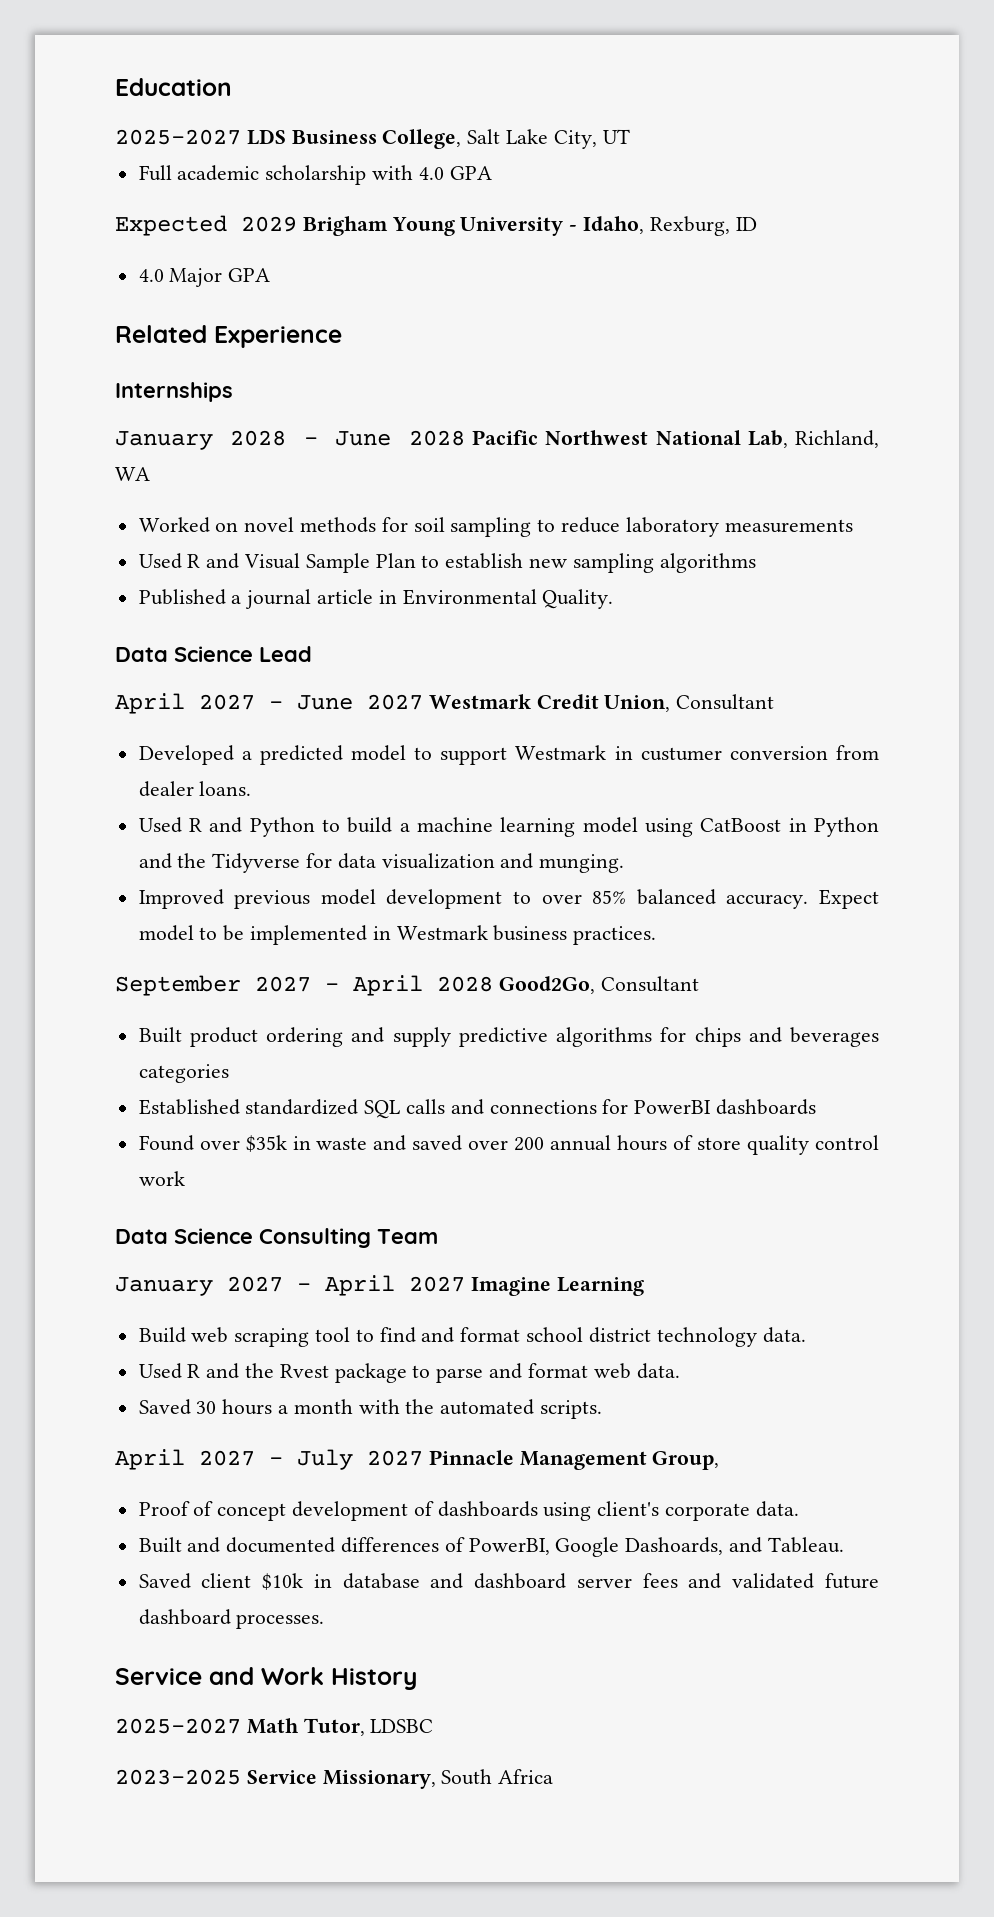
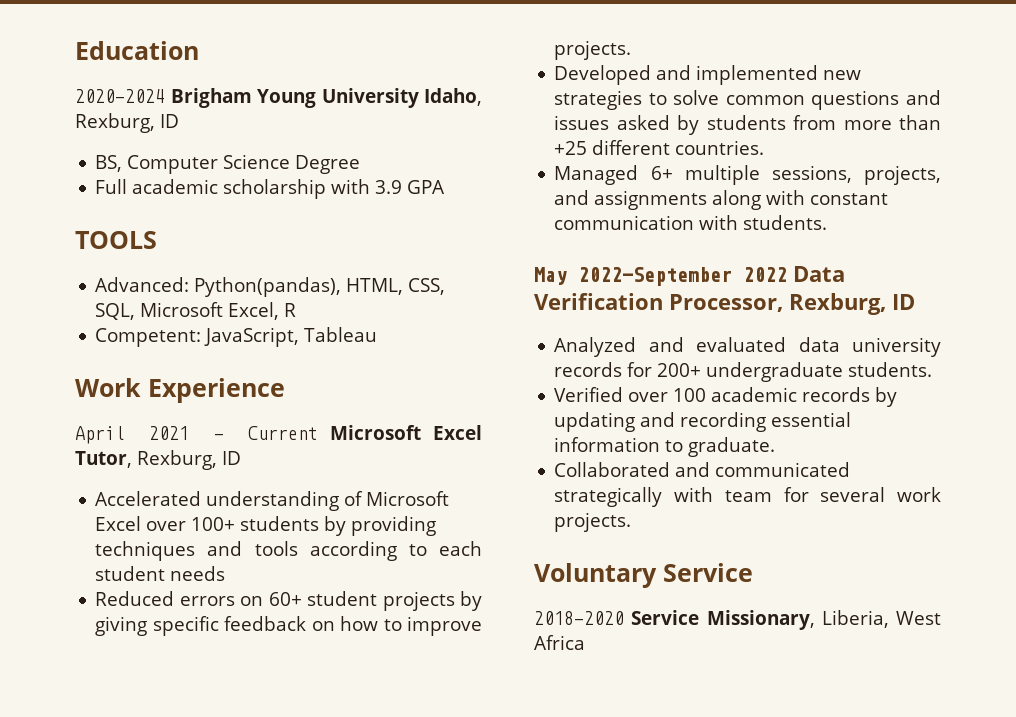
- 2025-2027 LDS Business College, Salt Lake City, UT
+ 2020-2024 Brigham Young University Idaho, Rexburg, ID
+ BS, Computer Science Degree
- Full academic scholarship with 4.0 GPA
- Expected 2029 Brigham Young University - Idaho, Rexburg, ID
- 4.0 Major GPA
- Related Experience
- Internships
- January 2028 - June 2028 Pacific Northwest National Lab, Richland, WA
- Worked on novel methods for soil sampling to reduce laboratory measurements
- Used R and Visual Sample Plan to establish new sampling algorithms
- Published a journal article in Environmental Quality.
- Data Science Lead
- April 2027 - June 2027 Westmark Credit Union, Consultant
- Developed a predicted model to support Westmark in custumer conversion from dealer loans.
- Used R and Python to build a machine learning model using CatBoost in Python and the Tidyverse for data visualization and munging.
- Improved previous model development to over 85% balanced accuracy. Expect model to be implemented in Westmark business practices.
- September 2027 - April 2028 Good2Go, Consultant
- Built product ordering and supply predictive algorithms for chips and beverages categories
- Established standardized SQL calls and connections for PowerBI dashboards
- Found over $35k in waste and saved over 200 annual hours of store quality control work
- Data Science Consulting Team
- January 2027 - April 2027 Imagine Learning
- Build web scraping tool to find and format school district technology data.
- Used R and the Rvest package to parse and format web data.
- Saved 30 hours a month with the automated scripts.
- April 2027 - July 2027 Pinnacle Management Group,
- Proof of concept development of dashboards using client's corporate data.
- Built and documented differences of PowerBI, Google Dashoards, and Tableau.
- Saved client $10k in database and dashboard server fees and validated future dashboard processes.
- Service and Work History
- 2025-2027 Math Tutor, LDSBC
- 2023-2025 Service Missionary, South Africa
+ Full academic scholarship with 3.9 GPA
+ TOOLS
+ Advanced: Python(pandas), HTML, CSS, SQL, Microsoft Excel, R
+ Competent: JavaScript, Tableau
+ Work Experience
+ April 2021 - Current Microsoft Excel Tutor, Rexburg, ID
+ Accelerated understanding of Microsoft Excel over 100+ students by providing techniques and tools according to each student needs
+ Reduced errors on 60+ student projects by giving specific feedback on how to improve projects.
+ Developed and implemented new strategies to solve common questions and issues asked by students from more than +25 different countries.
+ Managed 6+ multiple sessions, projects, and assignments along with constant communication with students.
+ May 2022-September 2022 Data Verification Processor, Rexburg, ID
+ Analyzed and evaluated data university records for 200+ undergraduate students.
+ Verified over 100 academic records by updating and recording essential information to graduate.
+ Collaborated and communicated strategically with team for several work projects.
+ Voluntary Service
+ 2018-2020 Service Missionary, Liberia, West Africa

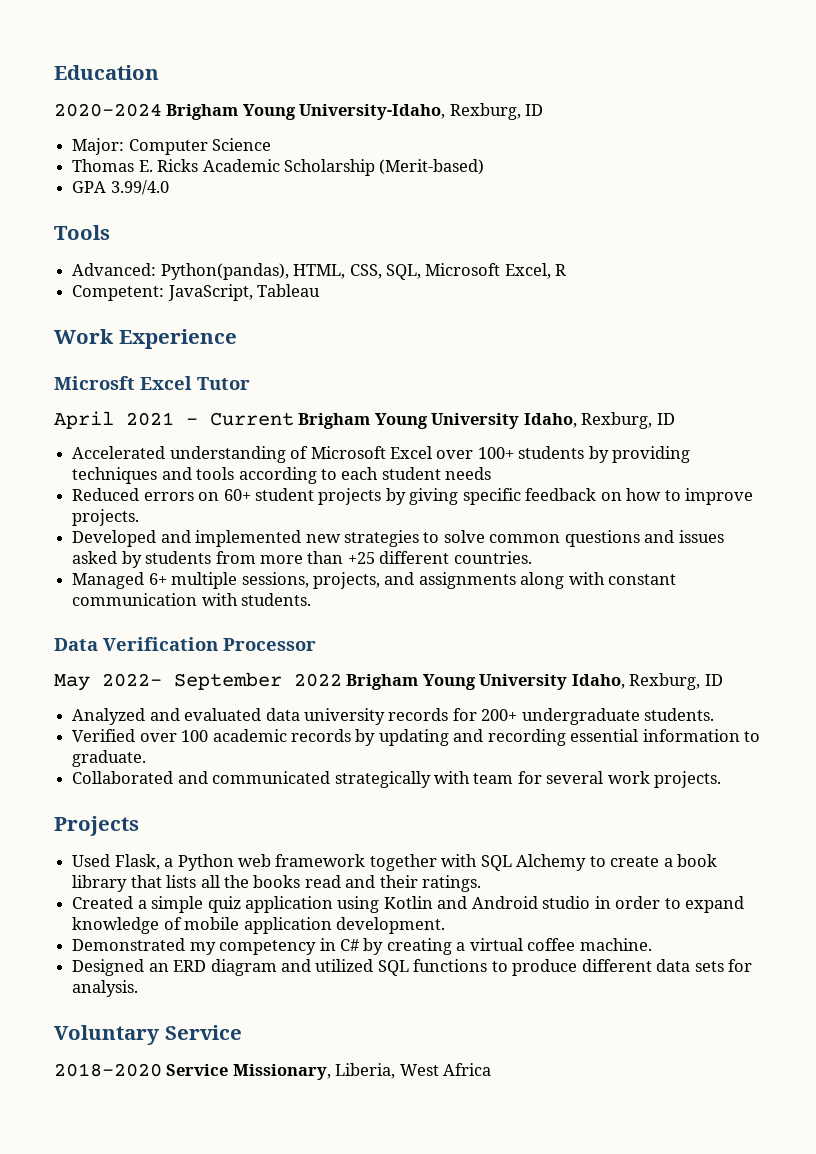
- 2020-2024 Brigham Young University Idaho, Rexburg, ID
- BS, Computer Science Degree
- Full academic scholarship with 3.9 GPA
- TOOLS
+ 2020-2024 Brigham Young University-Idaho, Rexburg, ID
+ Major: Computer Science
+ Thomas E. Ricks Academic Scholarship (Merit-based)
+ GPA 3.99/4.0
+ Tools
+ Microsft Excel Tutor
- April 2021 - Current Microsoft Excel Tutor, Rexburg, ID
+ April 2021 - Current Brigham Young University Idaho, Rexburg, ID
- May 2022-September 2022 Data Verification Processor, Rexburg, ID
+ Data Verification Processor
+ May 2022- September 2022 Brigham Young University Idaho, Rexburg, ID
+ Projects
+ Used Flask, a Python web framework together with SQL Alchemy to create a book library that lists all the books read and their ratings.
+ Created a simple quiz application using Kotlin and Android studio in order to expand knowledge of mobile application development.
+ Demonstrated my competency in C# by creating a virtual coffee machine.
+ Designed an ERD diagram and utilized SQL functions to produce different data sets for analysis.

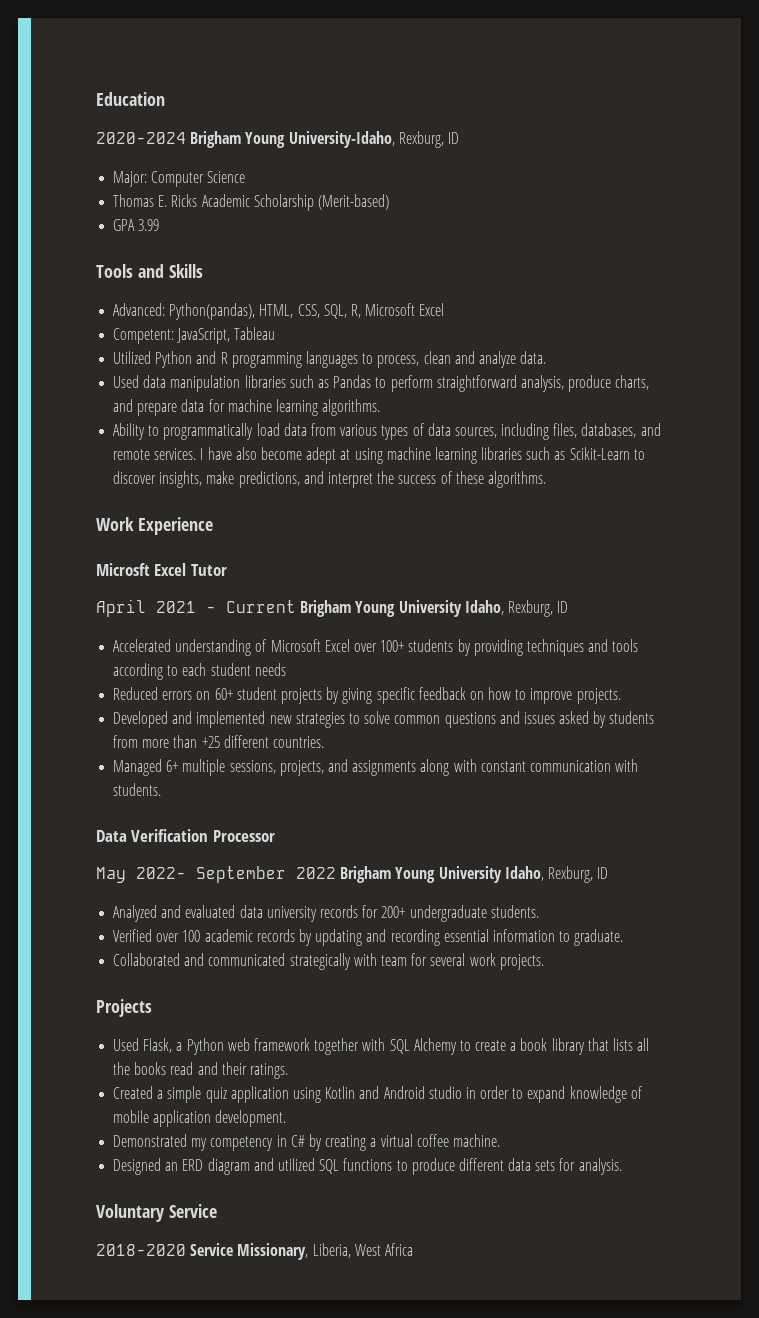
- GPA 3.99/4.0
+ GPA 3.99
- Tools
+ Tools and Skills
- Advanced: Python(pandas), HTML, CSS, SQL, Microsoft Excel, R
+ Advanced: Python(pandas), HTML, CSS, SQL, R, Microsoft Excel
+ Utilized Python and R programming languages to process, clean and analyze data.
+ Used data manipulation libraries such as Pandas to perform straightforward analysis, produce charts, and prepare data for machine learning algorithms.
+ Ability to programmatically load data from various types of data sources, including files, databases, and remote services. I have also become adept at using machine learning libraries such as Scikit-Learn to discover insights, make predictions, and interpret the success of these algorithms.

